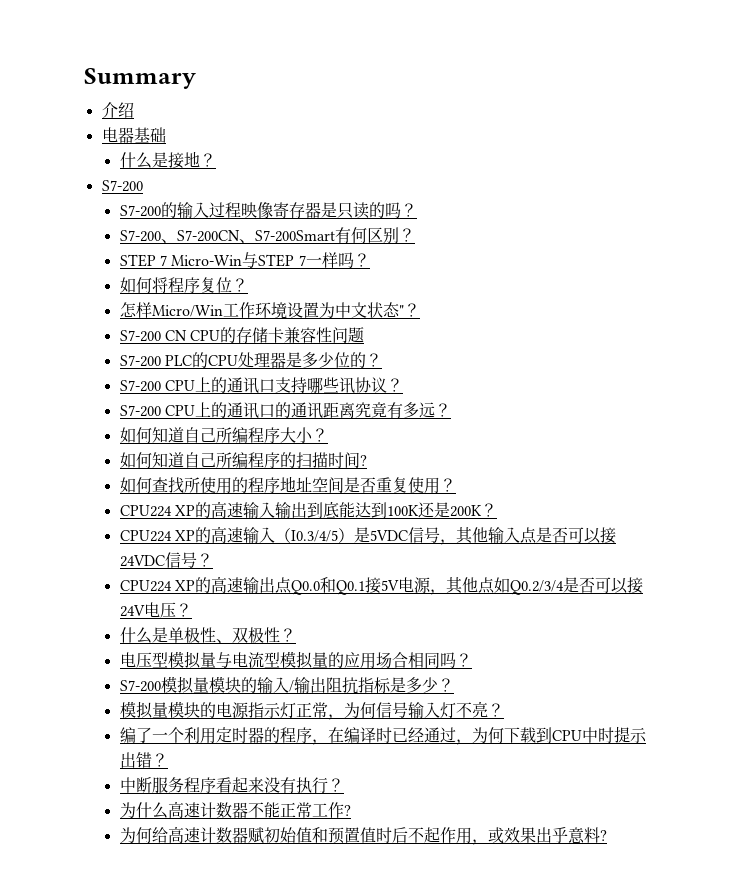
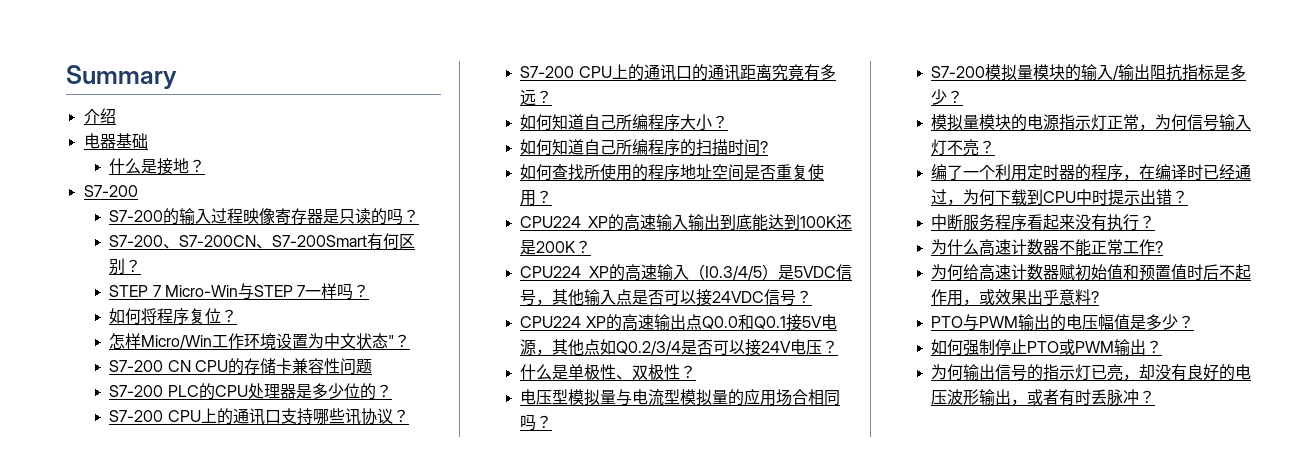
+ PTO与PWM输出的电压幅值是多少？
+ 如何强制停止PTO或PWM输出？
+ 为何输出信号的指示灯已亮，却没有良好的电压波形输出，或者有时丢脉冲？

